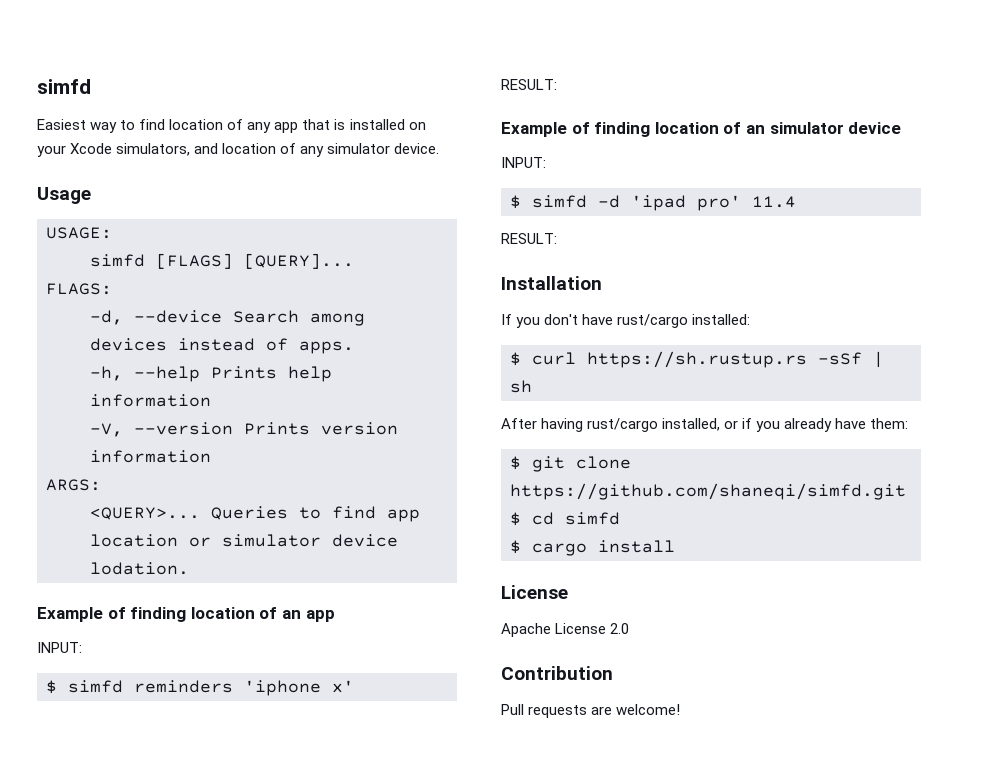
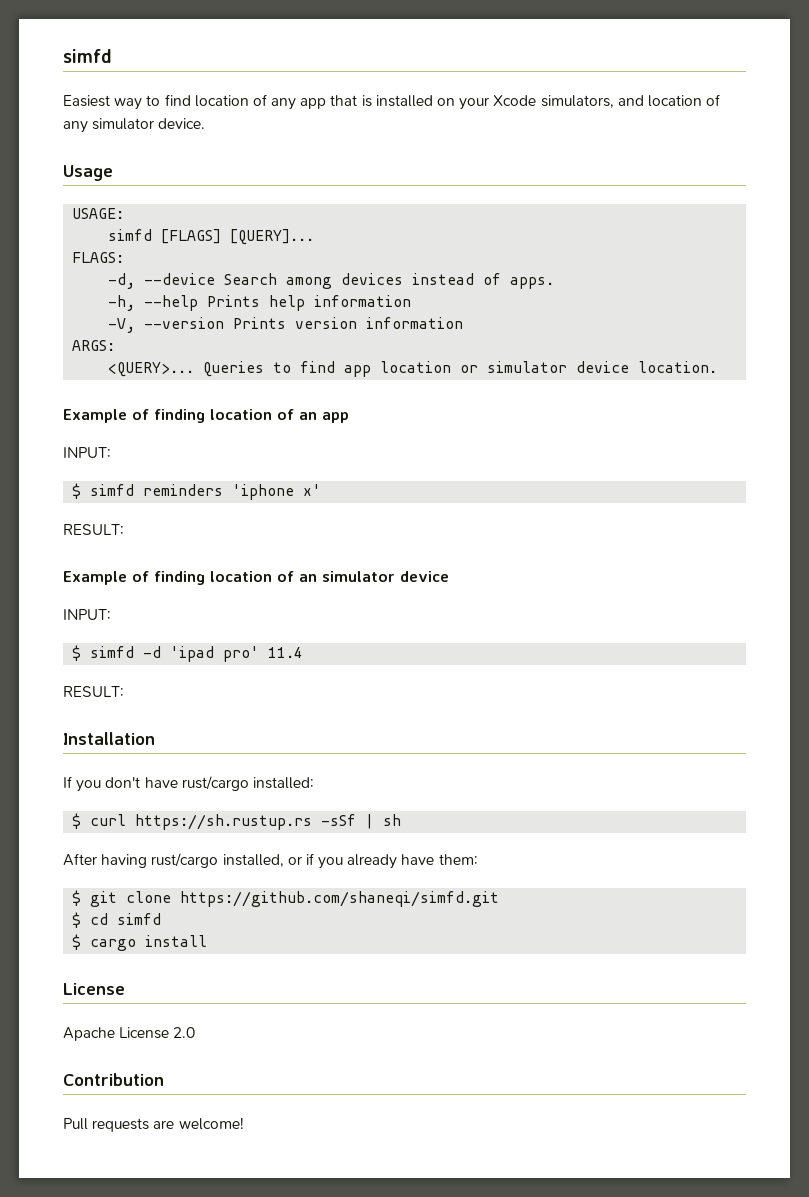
- Queries to find app location or simulator device lodation.
+ Queries to find app location or simulator device location.

